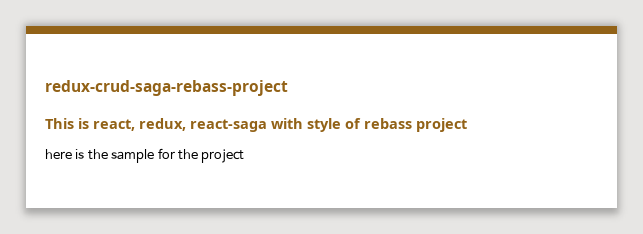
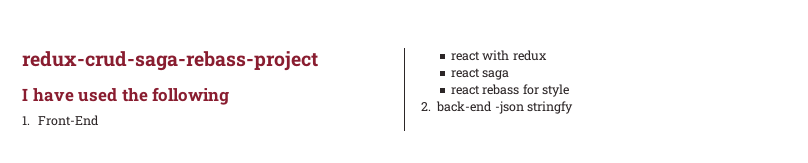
- This is react, redux, react-saga with style of rebass project
- here is the sample for the project
+ I have used the following
+ 1. Front-End
+ react with redux
+ react saga
+ react rebass for style
+ 2. back-end -json stringfy

